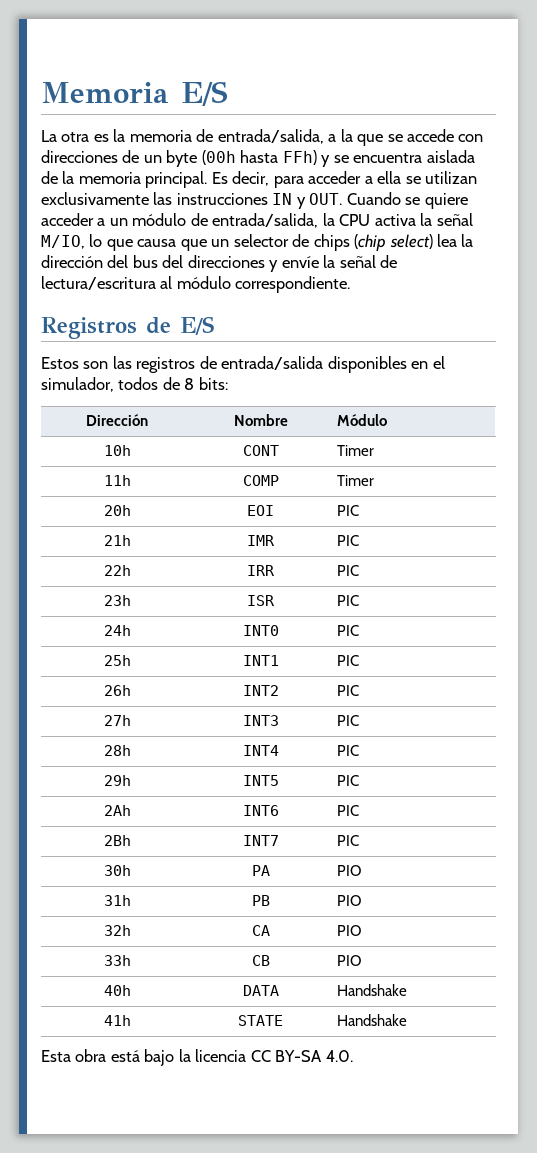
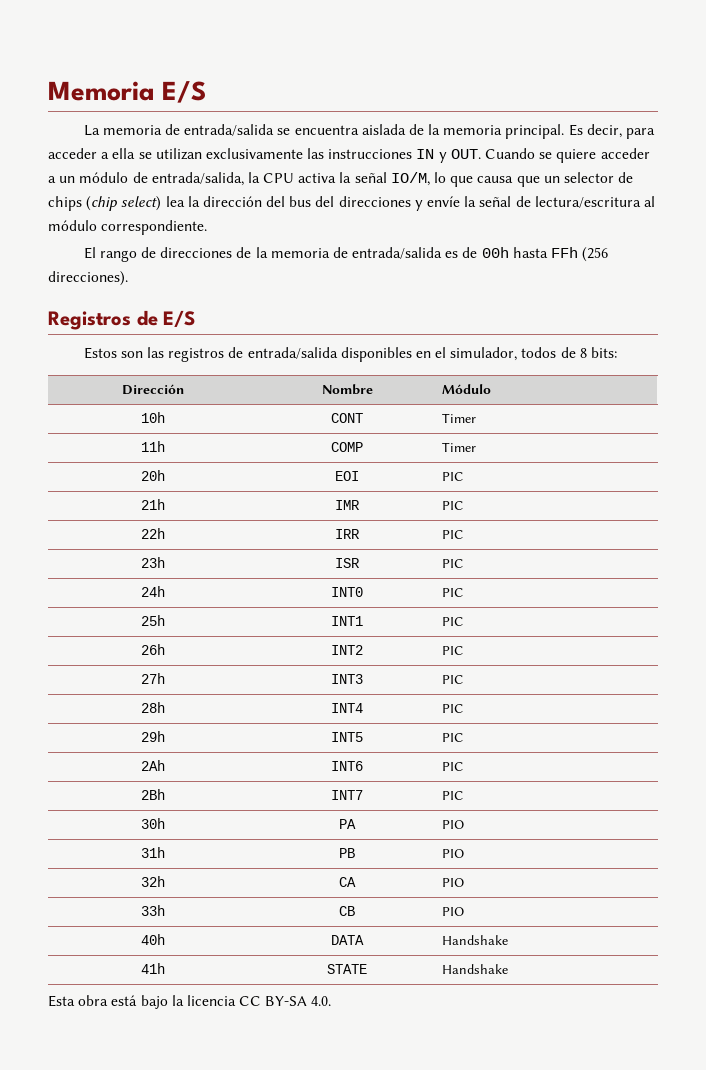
- La otra es la memoria de entrada/salida, a la que se accede con direcciones de un byte (00h hasta FFh) y se encuentra aislada de la memoria principal.
+ La memoria de entrada/salida se encuentra aislada de la memoria principal.
- Es decir, para acceder a ella se utilizan exclusivamente las instrucciones IN y OUT. Cuando se quiere acceder a un módulo de entrada/salida, la CPU activa la señal M/IO, lo que causa que un selector de chips (chip select) lea la dirección del bus del direcciones y envíe la señal de lectura/escritura al módulo correspondiente.
+ Es decir, para acceder a ella se utilizan exclusivamente las instrucciones IN y OUT. Cuando se quiere acceder a un módulo de entrada/salida, la CPU activa la señal IO/M, lo que causa que un selector de chips (chip select) lea la dirección del bus del direcciones y envíe la señal de lectura/escritura al módulo correspondiente.
+ El rango de direcciones de la memoria de entrada/salida es de 00h hasta FFh (256 direcciones).

